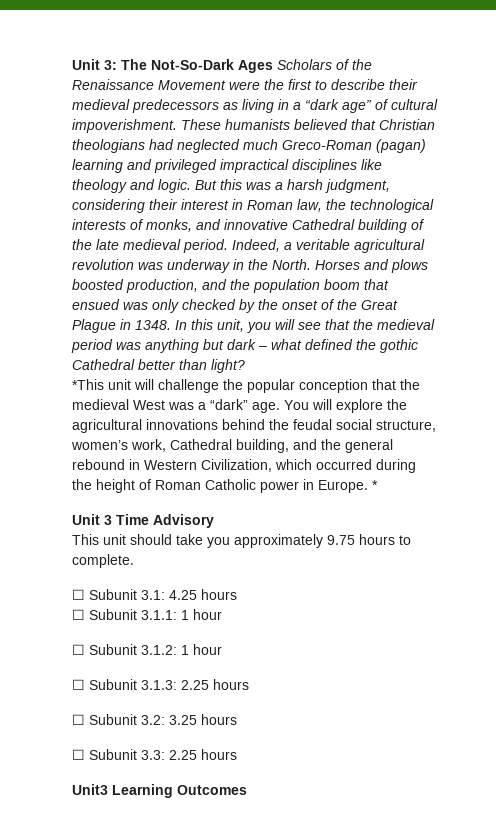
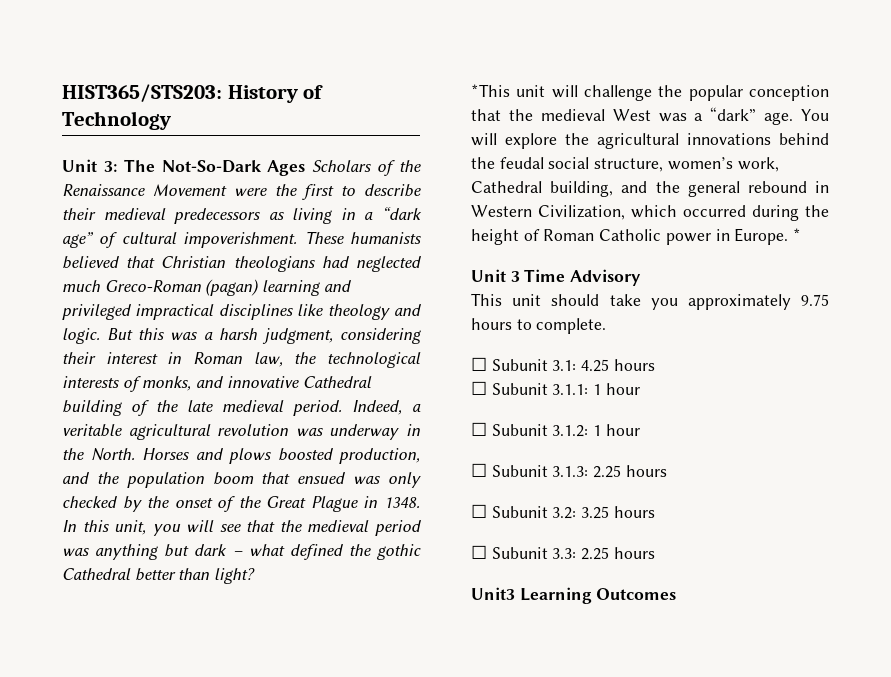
+ HIST365/STS203: History of Technology

